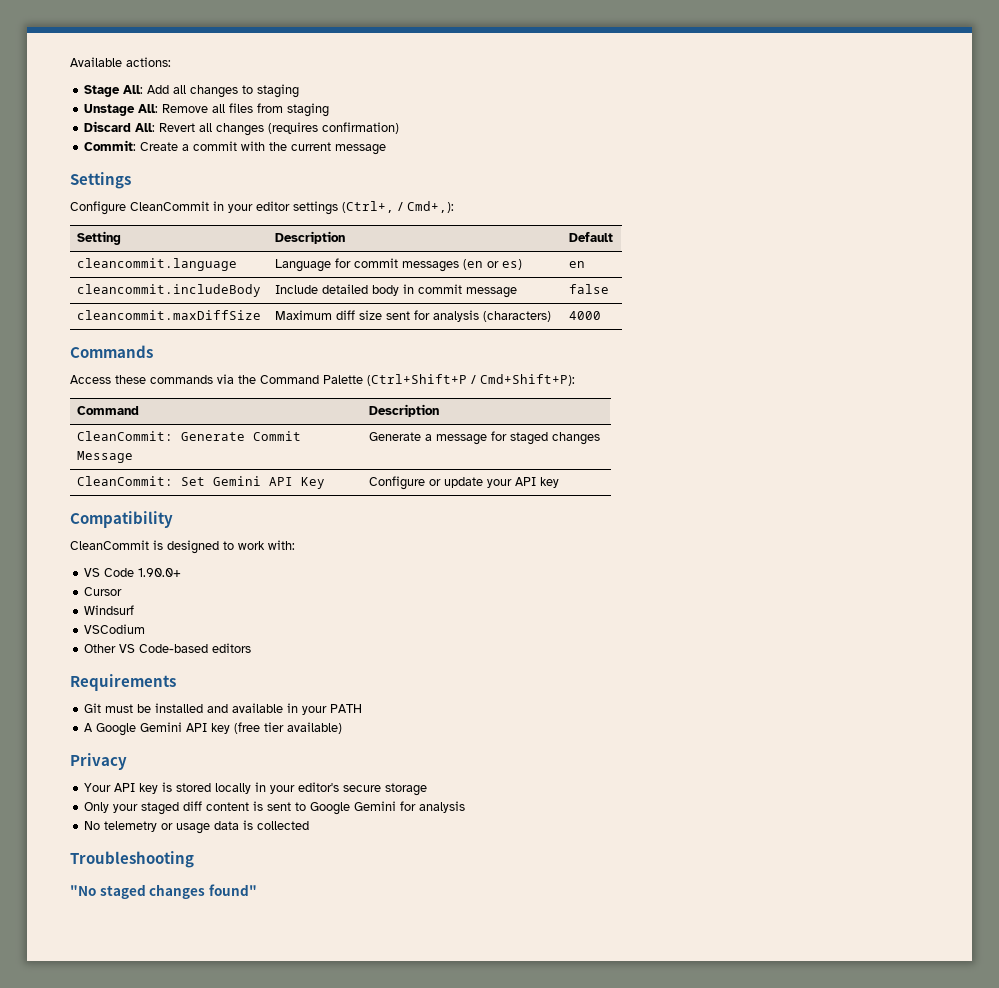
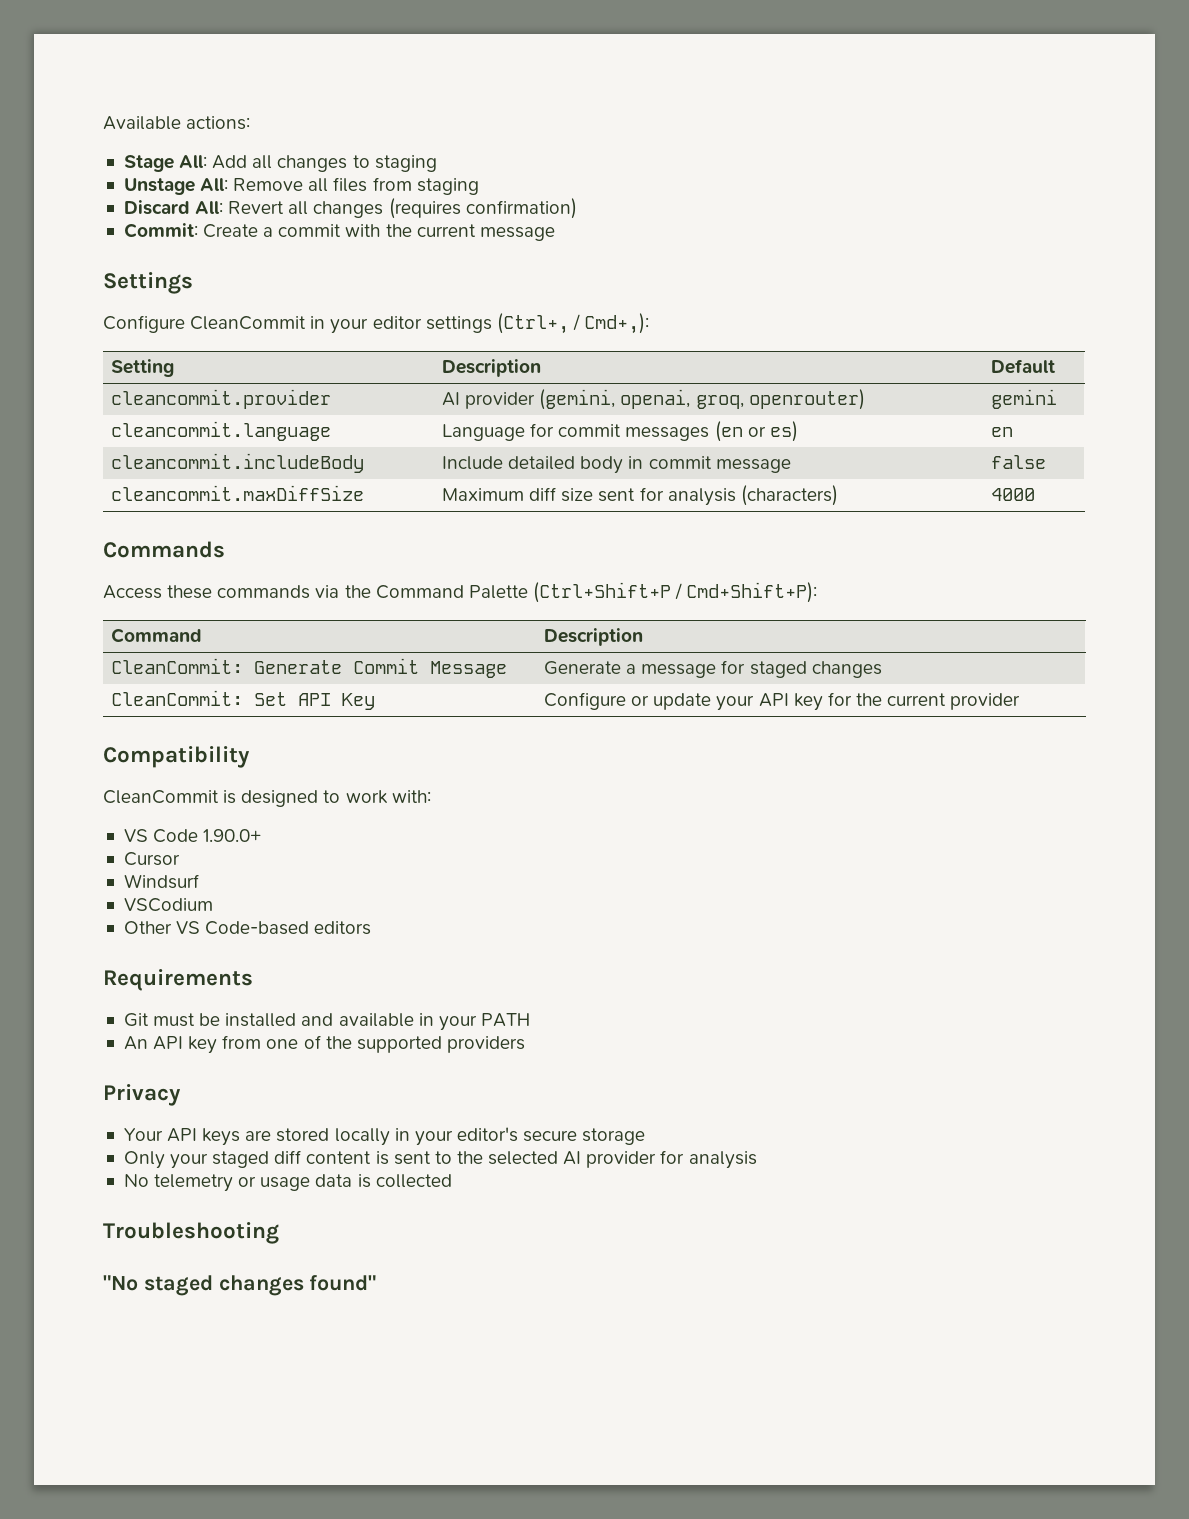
+ cleancommit.provider | AI provider (gemini, openai, groq, openrouter) | gemini
- CleanCommit: Set Gemini API Key | Configure or update your API key
+ CleanCommit: Set API Key | Configure or update your API key for the current provider
- A Google Gemini API key (free tier available)
+ An API key from one of the supported providers
- Your API key is stored locally in your editor's secure storage
+ Your API keys are stored locally in your editor's secure storage
- Only your staged diff content is sent to Google Gemini for analysis
+ Only your staged diff content is sent to the selected AI provider for analysis

